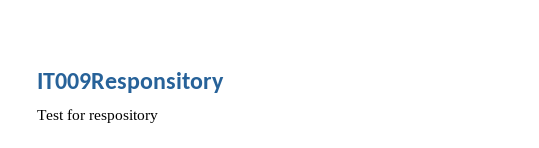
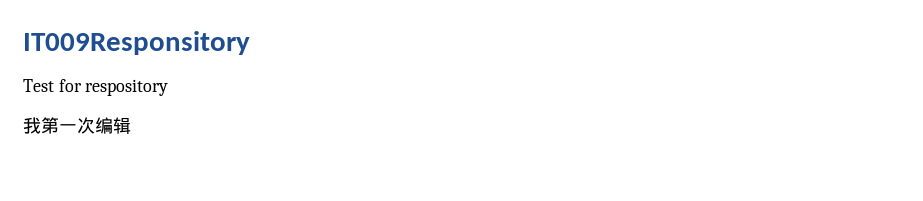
+ 我第一次编辑

